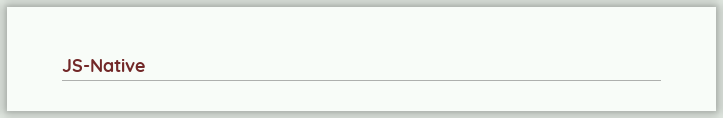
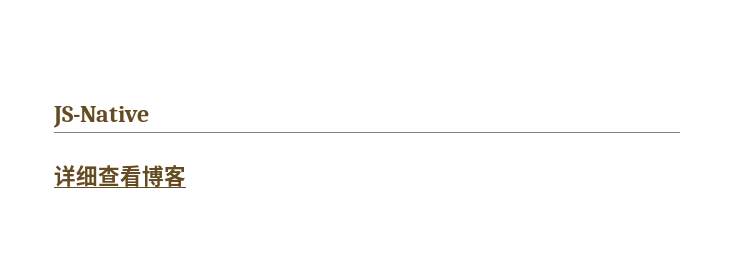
+ 详细查看博客

